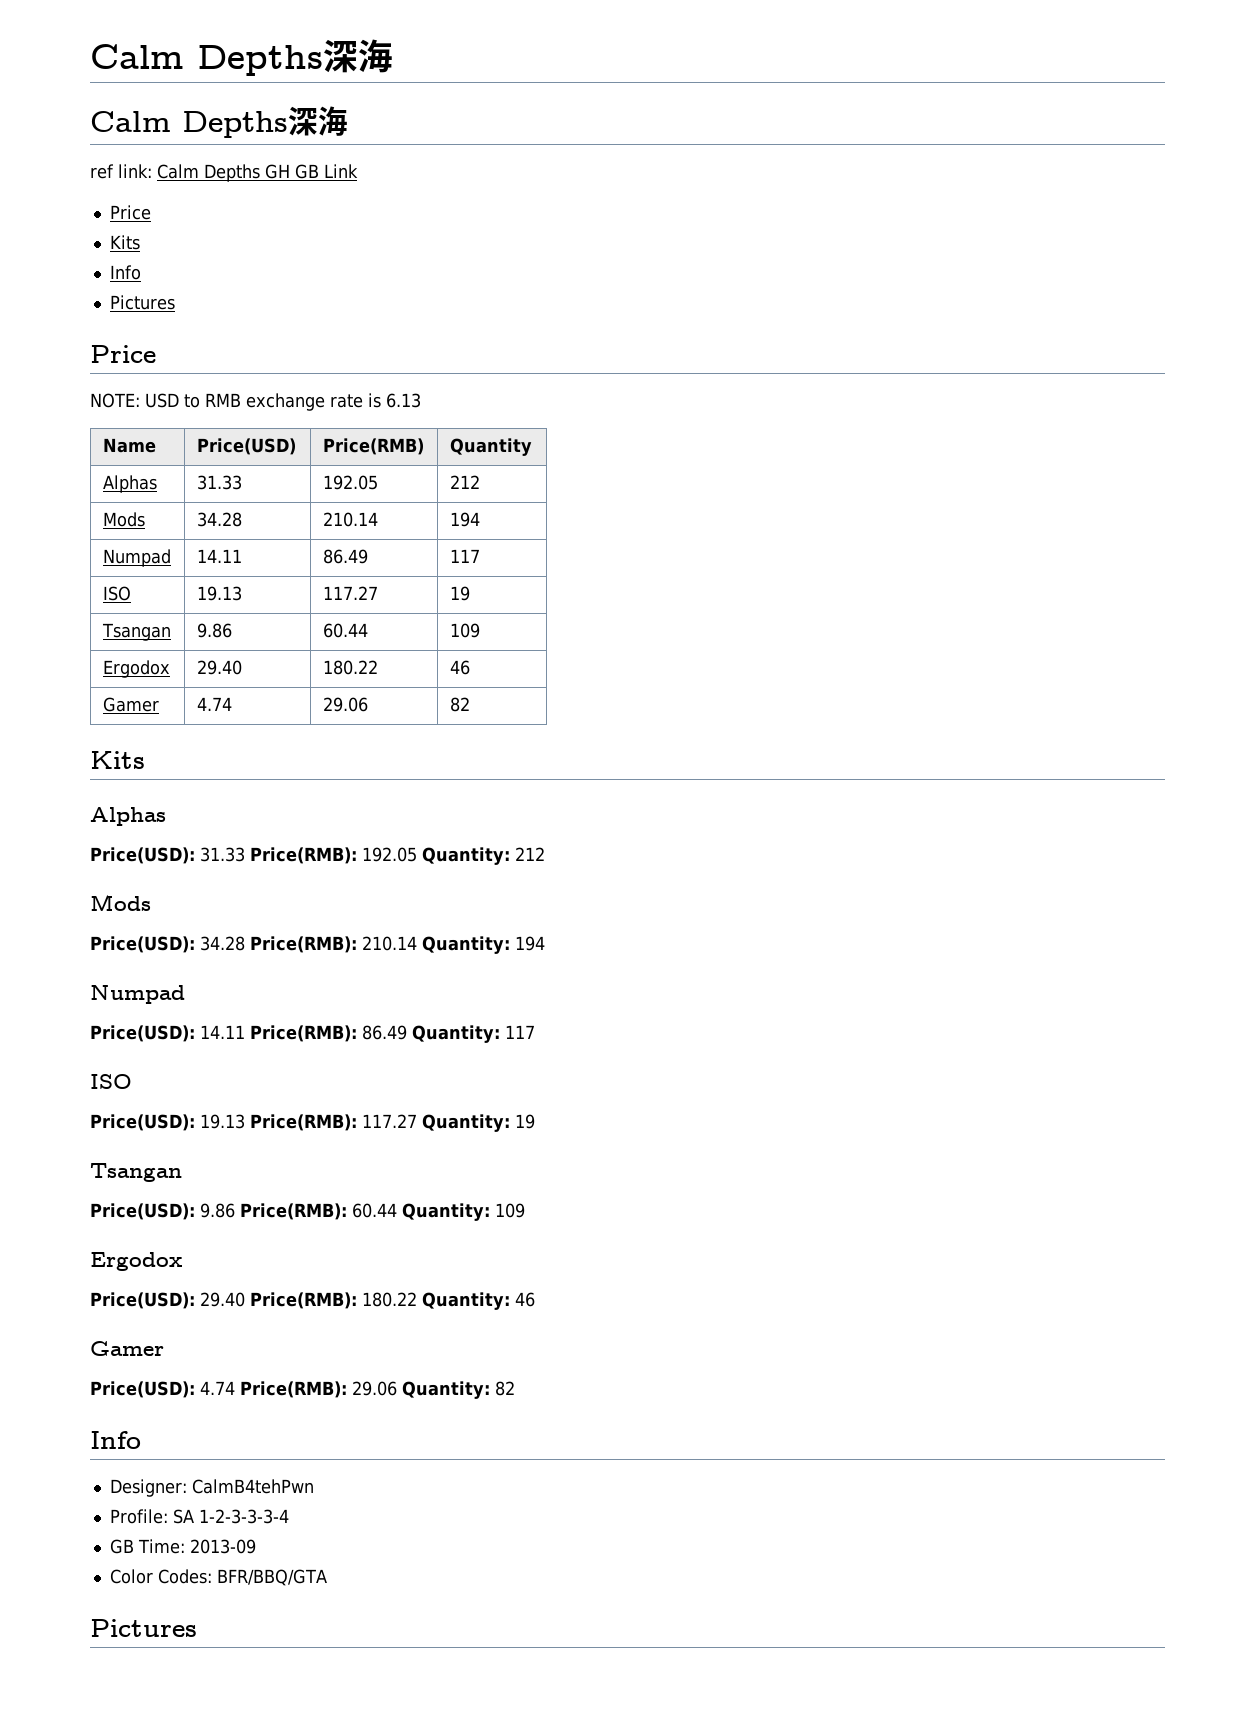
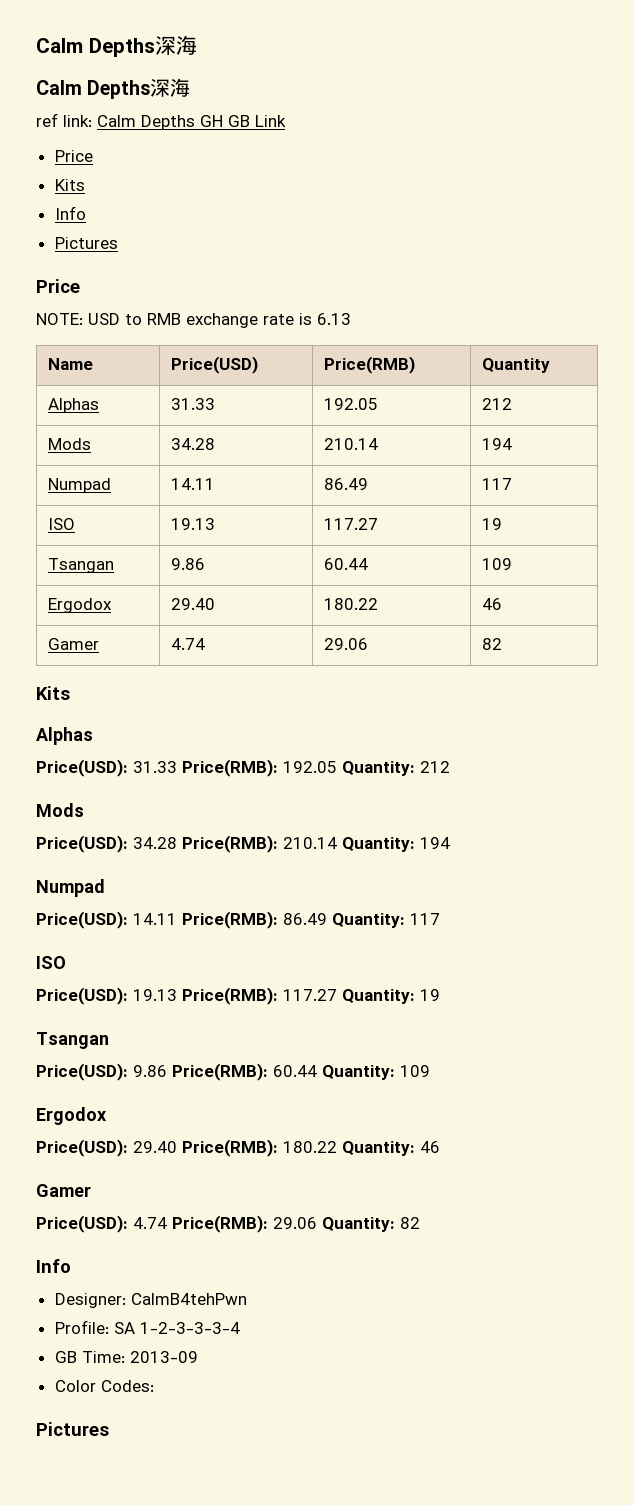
- Color Codes: BFR/BBQ/GTA
+ Color Codes:

